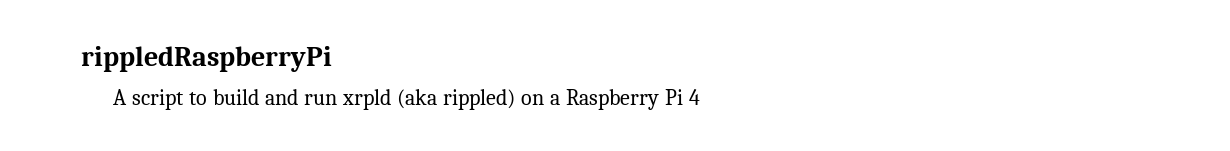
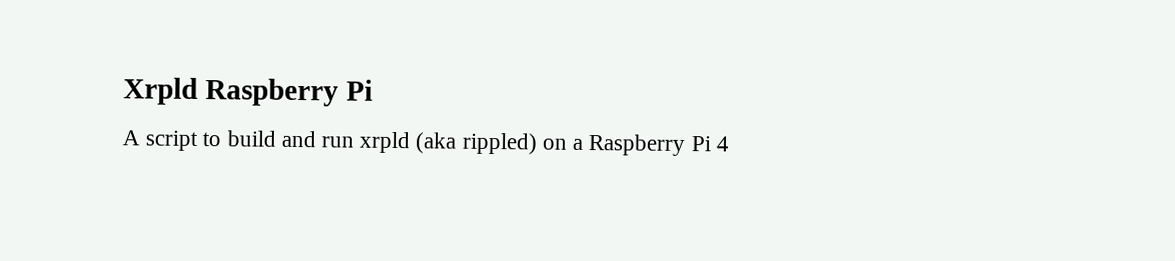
- rippledRaspberryPi
+ Xrpld Raspberry Pi

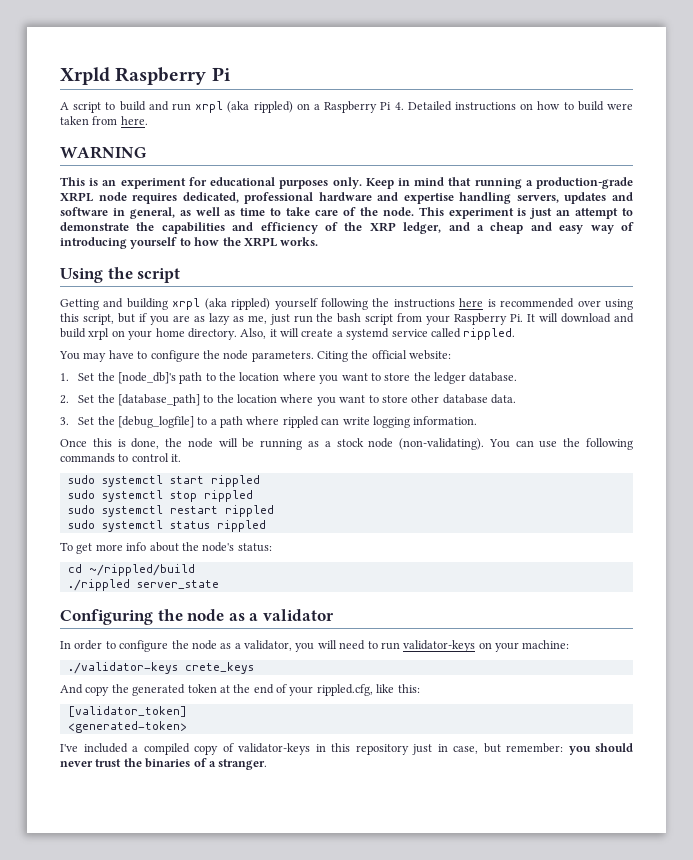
- A script to build and run xrpld (aka rippled) on a Raspberry Pi 4
+ A script to build and run xrpl (aka rippled) on a Raspberry Pi 4. Detailed instructions on how to build were taken from here.
+ WARNING
+ This is an experiment for educational purposes only. Keep in mind that running a production-grade XRPL node requires dedicated, professional hardware and expertise handling servers, updates and software in general, as well as time to take care of the node. This experiment is just an attempt to demonstrate the capabilities and efficiency of the XRP ledger, and a cheap and easy way of introducing yourself to how the XRPL works.
+ Using the script
+ Getting and building xrpl (aka rippled) yourself following the instructions here is recommended over using this script, but if you are as lazy as me, just run the bash script from your Raspberry Pi. It will download and build xrpl on your home directory. Also, it will create a systemd service called rippled.
+ You may have to configure the node parameters. Citing the official website:
+ 1. Set the [node_db]'s path to the location where you want to store the ledger database.
+ 2. Set the [database_path] to the location where you want to store other database data.
+ 3. Set the [debug_logfile] to a path where rippled can write logging information.
+ Once this is done, the node will be running as a stock node (non-validating). You can use the following commands to control it.
+ sudo systemctl start rippled
+ sudo systemctl stop rippled
+ sudo systemctl restart rippled
+ sudo systemctl status rippled
+ To get more info about the node's status:
+ cd ~/rippled/build
+ ./rippled server_state
+ Configuring the node as a validator
+ In order to configure the node as a validator, you will need to run validator-keys on your machine:
+ ./validator-keys crete_keys
+ And copy the generated token at the end of your rippled.cfg, like this:
+ [validator_token]
+ <generated-token>
+ I've included a compiled copy of validator-keys in this repository just in case, but remember: you should never trust the binaries of a stranger.

